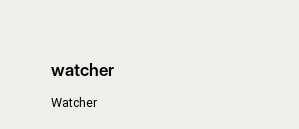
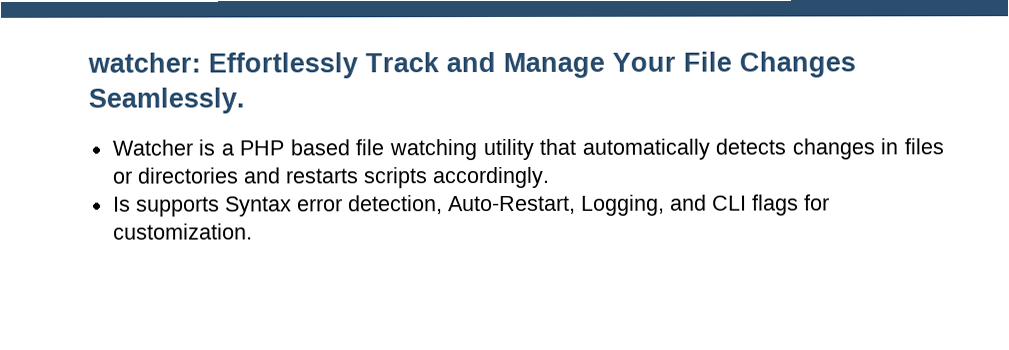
- watcher
- Watcher
+ watcher: Effortlessly Track and Manage Your File Changes Seamlessly.
+ Watcher is a PHP based file watching utility that automatically detects changes in files or directories and restarts scripts accordingly.
+ Is supports Syntax error detection, Auto-Restart, Logging, and CLI flags for customization.

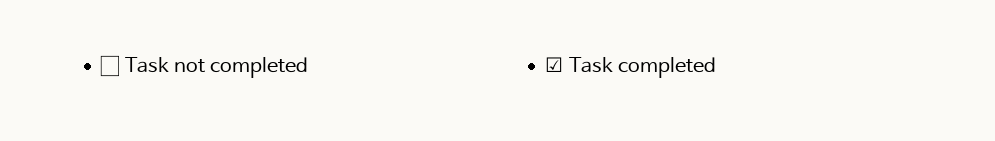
- watcher: Effortlessly Track and Manage Your File Changes Seamlessly.
- Watcher is a PHP based file watching utility that automatically detects changes in files or directories and restarts scripts accordingly.
- Is supports Syntax error detection, Auto-Restart, Logging, and CLI flags for customization.
+ ☐ Task not completed
+ ☑ Task completed

